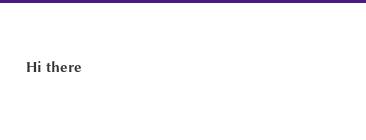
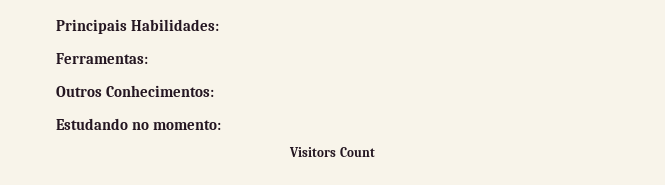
- Hi there
+ Principais Habilidades:
+ Ferramentas:
+ Outros Conhecimentos:
+ Estudando no momento:
+ Visitors Count

